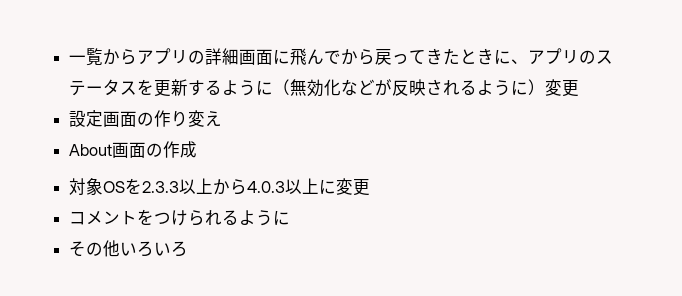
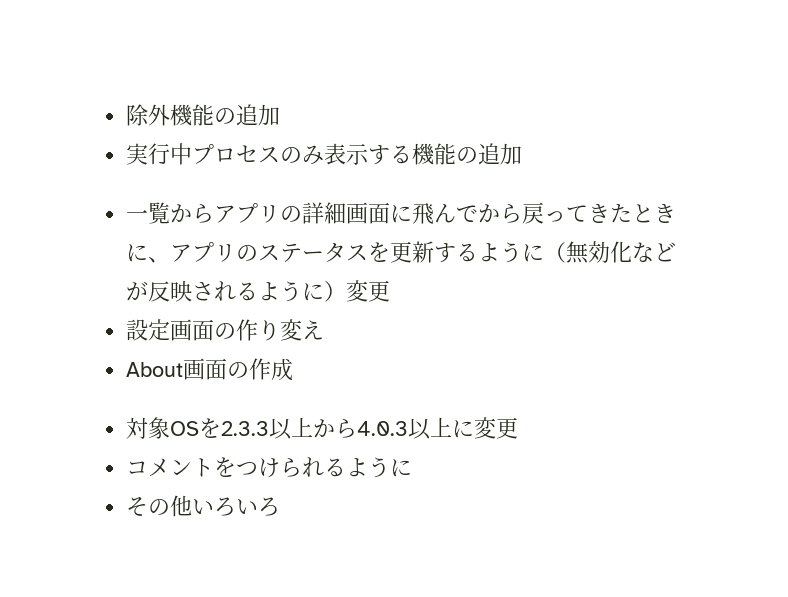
+ 除外機能の追加
+ 実行中プロセスのみ表示する機能の追加

